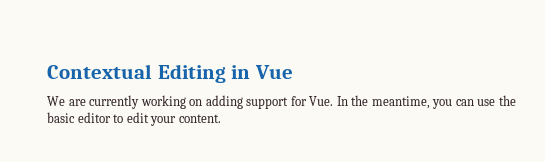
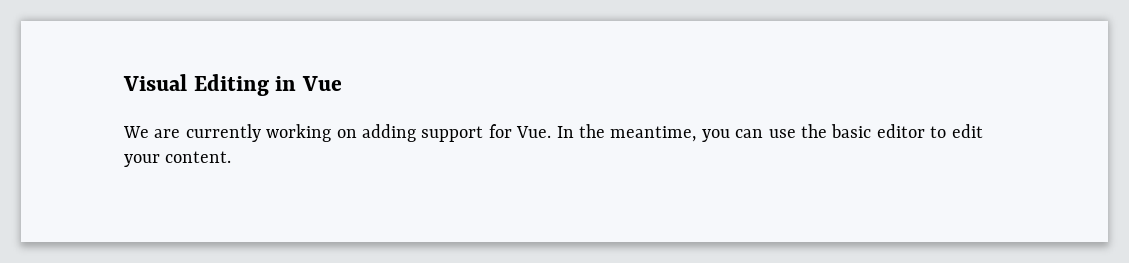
- Contextual Editing in Vue
+ Visual Editing in Vue

